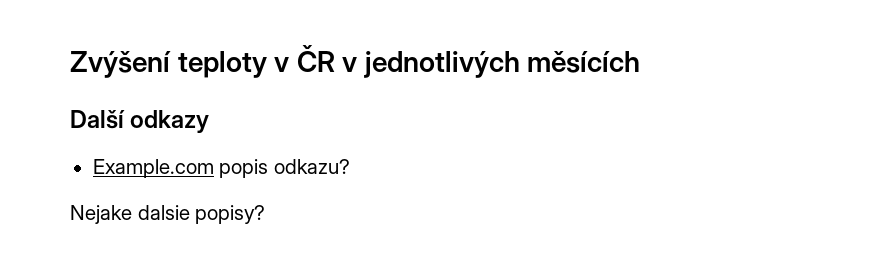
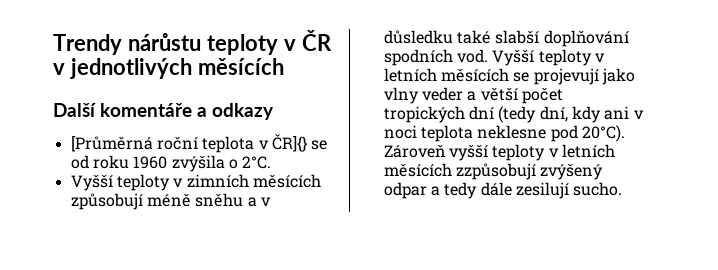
- Zvýšení teploty v ČR v jednotlivých měsících
+ Trendy nárůstu teploty v ČR v jednotlivých měsících
- Další odkazy
+ Další komentáře a odkazy
- Example.com popis odkazu?
- Nejake dalsie popisy?
+ [Průměrná roční teplota v ČR]{} se od roku 1960 zvýšila o 2°C.
+ Vyšší teploty v zimních měsících způsobují méně sněhu a v důsledku také slabší doplňování spodních vod. Vyšší teploty v letních měsících se projevují jako vlny veder a větší počet tropických dní (tedy dní, kdy ani v noci teplota neklesne pod 20°C). Zároveň vyšší teploty v letních měsících zzpůsobují zvýšený odpar a tedy dále zesilují sucho.

